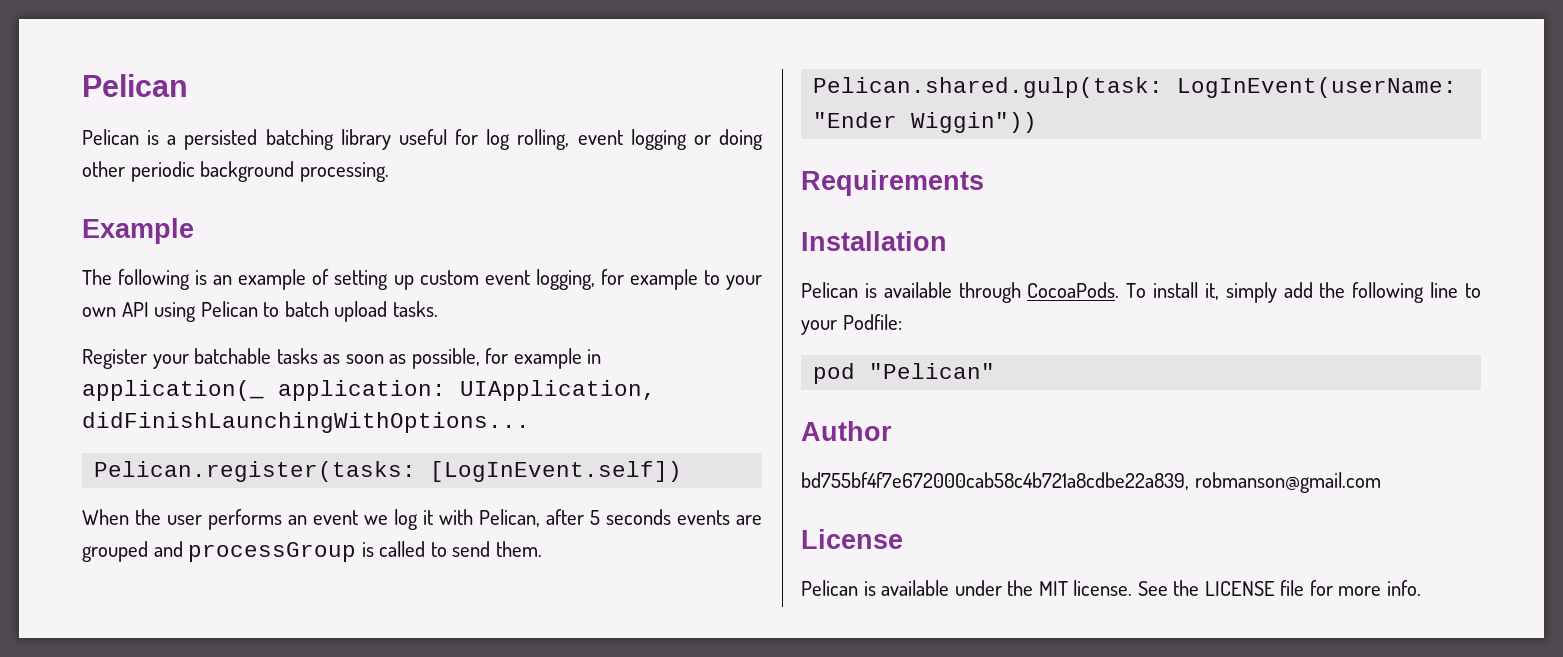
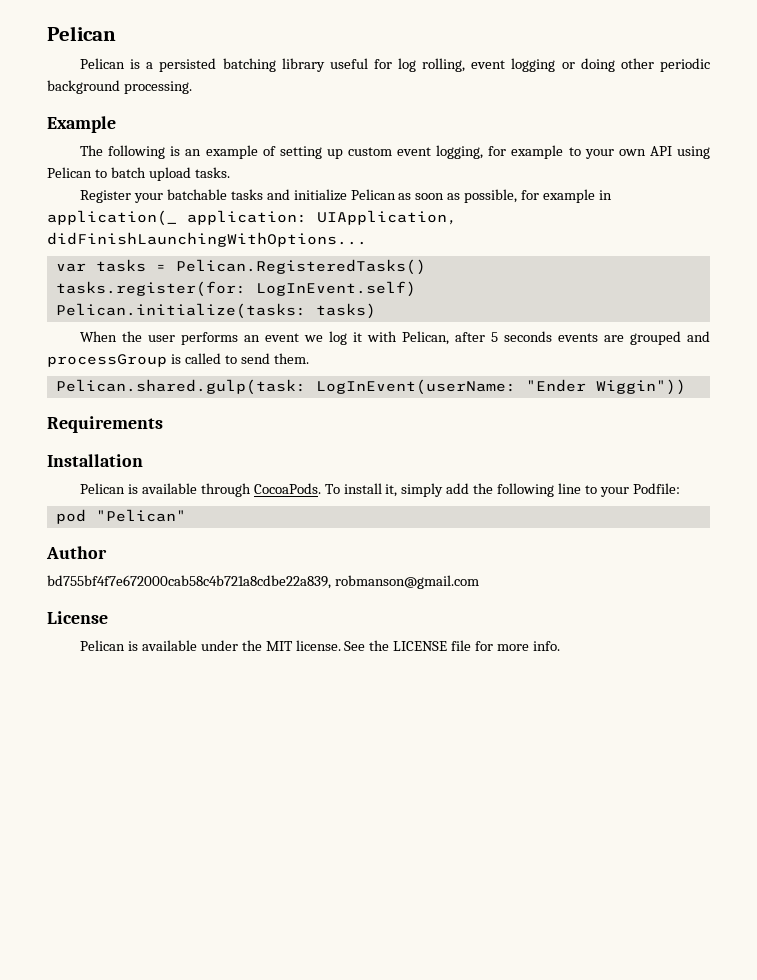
- Register your batchable tasks as soon as possible, for example in application(_ application: UIApplication, didFinishLaunchingWithOptions...
+ Register your batchable tasks and initialize Pelican as soon as possible, for example in application(_ application: UIApplication, didFinishLaunchingWithOptions...
- Pelican.register(tasks: [LogInEvent.self])
+ var tasks = Pelican.RegisteredTasks()
+ tasks.register(for: LogInEvent.self)
+ Pelican.initialize(tasks: tasks)

